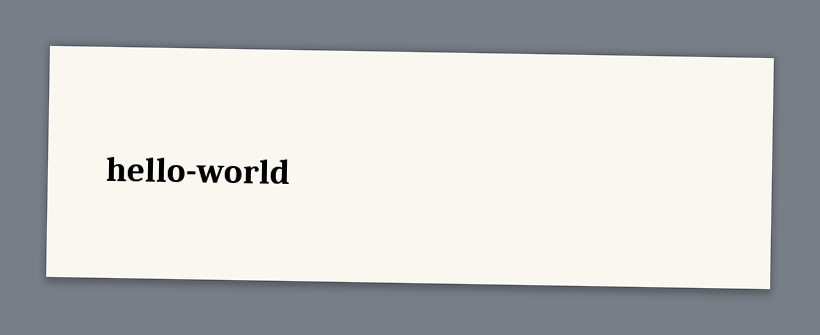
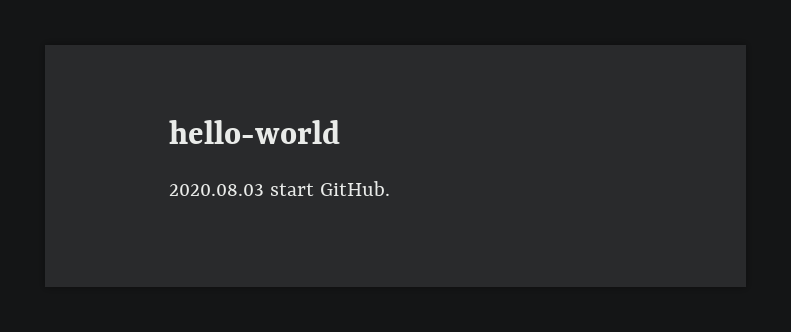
+ 2020.08.03 start GitHub.

